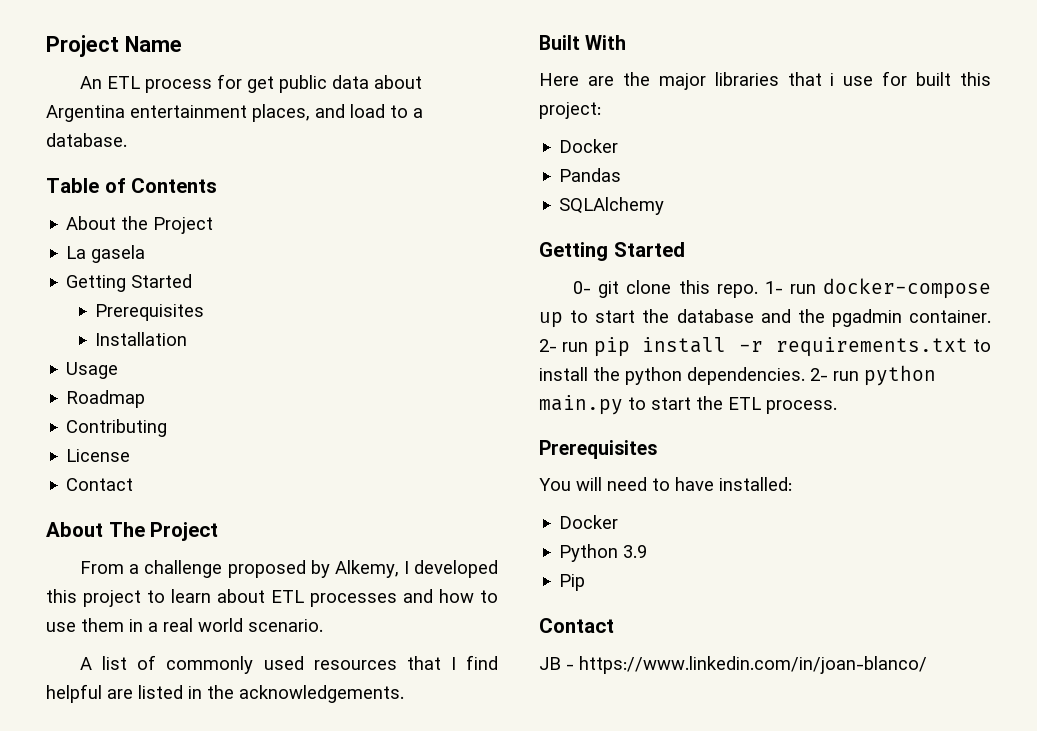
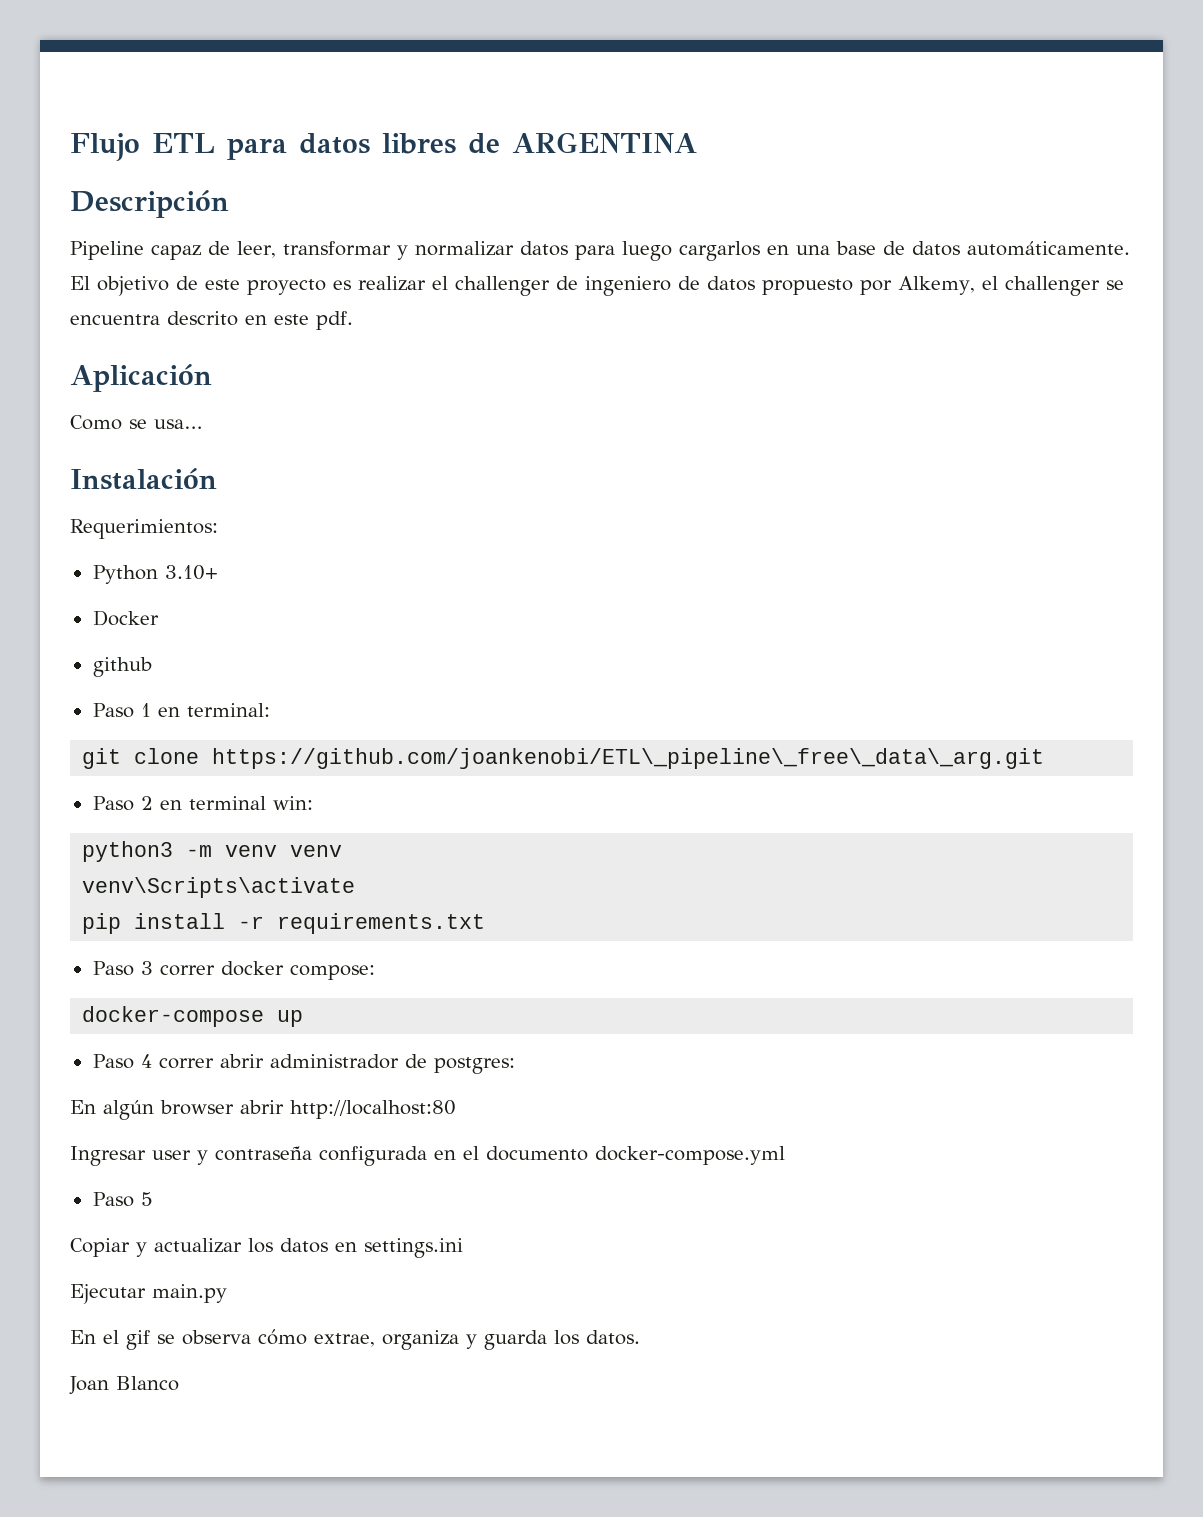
- Project Name
- An ETL process for get public data about Argentina entertainment places, and load to a database.
- Table of Contents
- About the Project
- La gasela
- Getting Started
- Prerequisites
- Installation
- Usage
- Roadmap
- Contributing
- License
- Contact
- About The Project
- From a challenge proposed by Alkemy, I developed this project to learn about ETL processes and how to use them in a real world scenario.
- A list of commonly used resources that I find helpful are listed in the acknowledgements.
- Built With
- Here are the major libraries that i use for built this project:
+ Flujo ETL para datos libres de ARGENTINA
+ Descripción
+ Pipeline capaz de leer, transformar y normalizar datos para luego cargarlos en una base de datos automáticamente. El objetivo de este proyecto es realizar el challenger de ingeniero de datos propuesto por Alkemy, el challenger se encuentra descrito en este pdf.
+ Aplicación
+ Como se usa…
+ Instalación
+ Requerimientos:
+ Python 3.10+
  Docker
- Pandas
- SQLAlchemy
- Getting Started
- 0- git clone this repo. 1- run docker-compose up to start the database and the pgadmin container. 2- run pip install -r requirements.txt to install the python dependencies. 2- run python main.py to start the ETL process.
- Prerequisites
- You will need to have installed:
- Docker
- Python 3.9
- Pip
- Contact
- JB - https://www.linkedin.com/in/joan-blanco/
+ github
+ Paso 1 en terminal:
+ git clone https://github.com/joankenobi/ETL\_pipeline\_free\_data\_arg.git
+ Paso 2 en terminal win:
+ python3 -m venv venv
+ venv\Scripts\activate
+ pip install -r requirements.txt
+ Paso 3 correr docker compose:
+ docker-compose up
+ Paso 4 correr abrir administrador de postgres:
+ En algún browser abrir http://localhost:80
+ Ingresar user y contraseña configurada en el documento docker-compose.yml
+ Paso 5
+ Copiar y actualizar los datos en settings.ini
+ Ejecutar main.py
+ En el gif se observa cómo extrae, organiza y guarda los datos.
+ Joan Blanco

